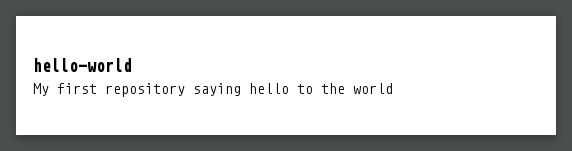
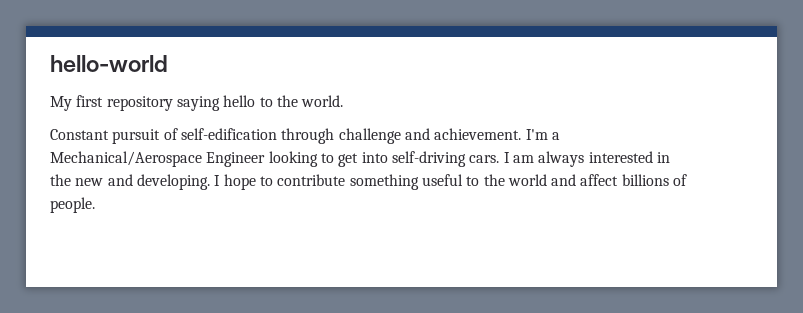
- My first repository saying hello to the world
+ My first repository saying hello to the world.
+ Constant pursuit of self-edification through challenge and achievement. I'm a Mechanical/Aerospace Engineer looking to get into self-driving cars. I am always interested in the new and developing. I hope to contribute something useful to the world and affect billions of people.

